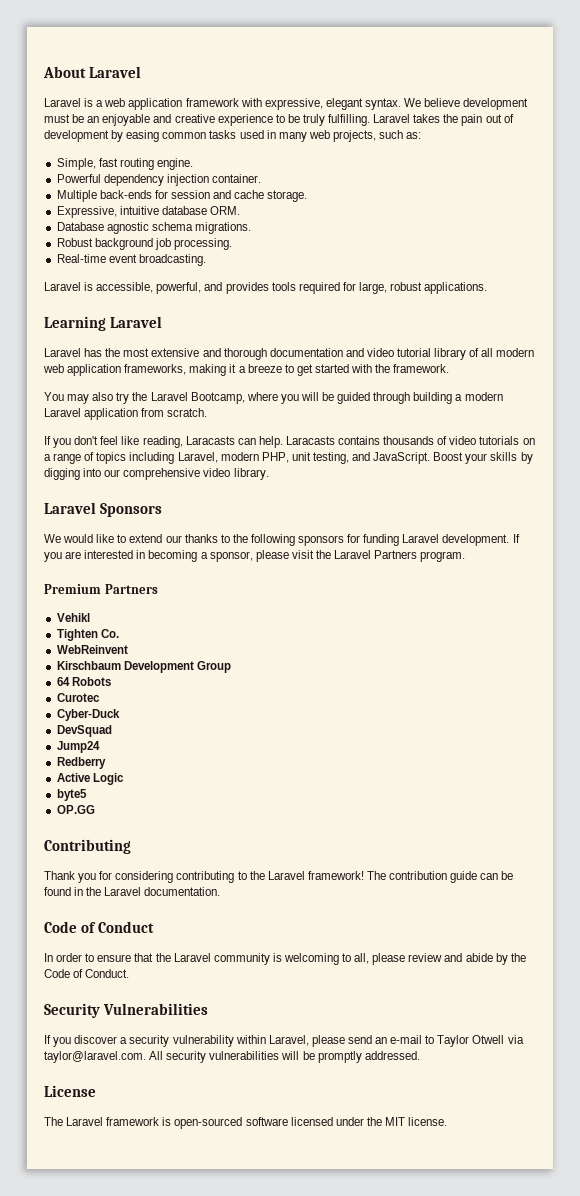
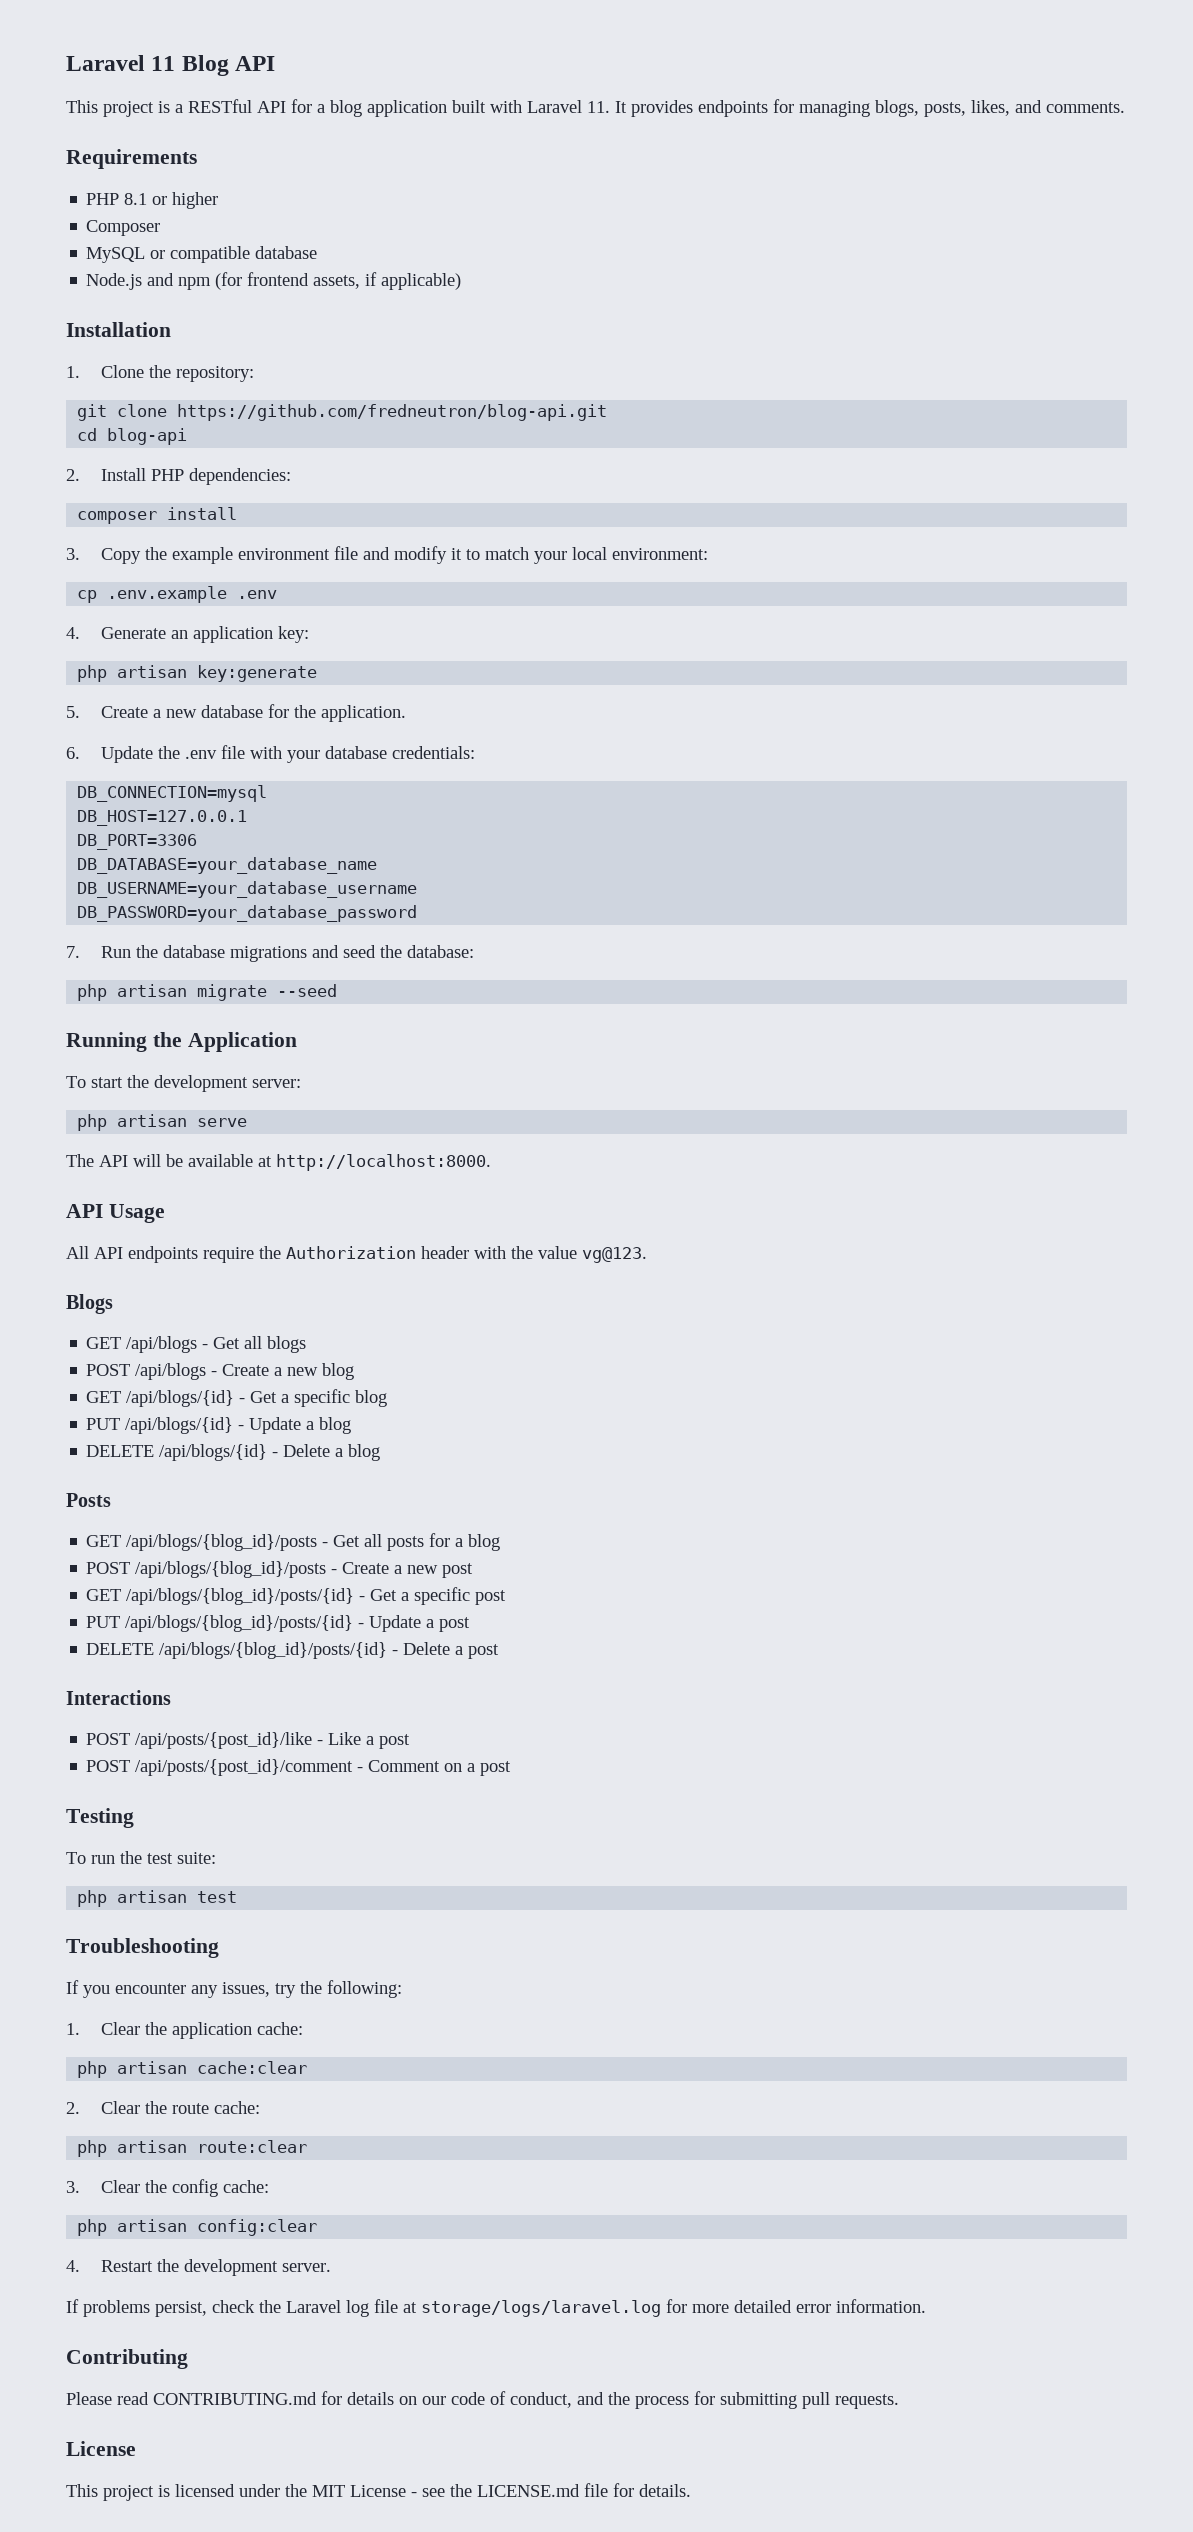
- About Laravel
- Laravel is a web application framework with expressive, elegant syntax. We believe development must be an enjoyable and creative experience to be truly fulfilling. Laravel takes the pain out of development by easing common tasks used in many web projects, such as:
- Simple, fast routing engine.
- Powerful dependency injection container.
- Multiple back-ends for session and cache storage.
- Expressive, intuitive database ORM.
- Database agnostic schema migrations.
- Robust background job processing.
- Real-time event broadcasting.
- Laravel is accessible, powerful, and provides tools required for large, robust applications.
- Learning Laravel
- Laravel has the most extensive and thorough documentation and video tutorial library of all modern web application frameworks, making it a breeze to get started with the framework.
- You may also try the Laravel Bootcamp, where you will be guided through building a modern Laravel application from scratch.
- If you don't feel like reading, Laracasts can help. Laracasts contains thousands of video tutorials on a range of topics including Laravel, modern PHP, unit testing, and JavaScript. Boost your skills by digging into our comprehensive video library.
- Laravel Sponsors
- We would like to extend our thanks to the following sponsors for funding Laravel development. If you are interested in becoming a sponsor, please visit the Laravel Partners program.
- Premium Partners
- Vehikl
- Tighten Co.
- WebReinvent
- Kirschbaum Development Group
- 64 Robots
- Curotec
- Cyber-Duck
- DevSquad
- Jump24
- Redberry
- Active Logic
- byte5
- OP.GG
+ Laravel 11 Blog API
+ This project is a RESTful API for a blog application built with Laravel 11. It provides endpoints for managing blogs, posts, likes, and comments.
+ Requirements
+ PHP 8.1 or higher
+ Composer
+ MySQL or compatible database
+ Node.js and npm (for frontend assets, if applicable)
+ Installation
+ 1. Clone the repository:
+ git clone https://github.com/fredneutron/blog-api.git
+ cd blog-api
+ 2. Install PHP dependencies:
+ composer install
+ 3. Copy the example environment file and modify it to match your local environment:
+ cp .env.example .env
+ 4. Generate an application key:
+ php artisan key:generate
+ 5. Create a new database for the application.
+ 6. Update the .env file with your database credentials:
+ DB_CONNECTION=mysql
+ DB_HOST=127.0.0.1
+ DB_PORT=3306
+ DB_DATABASE=your_database_name
+ DB_USERNAME=your_database_username
+ DB_PASSWORD=your_database_password
+ 7. Run the database migrations and seed the database:
+ php artisan migrate --seed
+ Running the Application
+ To start the development server:
+ php artisan serve
+ The API will be available at http://localhost:8000.
+ API Usage
+ All API endpoints require the Authorization header with the value vg@123.
+ Blogs
+ GET /api/blogs - Get all blogs
+ POST /api/blogs - Create a new blog
+ GET /api/blogs/{id} - Get a specific blog
+ PUT /api/blogs/{id} - Update a blog
+ DELETE /api/blogs/{id} - Delete a blog
+ Posts
+ GET /api/blogs/{blog_id}/posts - Get all posts for a blog
+ POST /api/blogs/{blog_id}/posts - Create a new post
+ GET /api/blogs/{blog_id}/posts/{id} - Get a specific post
+ PUT /api/blogs/{blog_id}/posts/{id} - Update a post
+ DELETE /api/blogs/{blog_id}/posts/{id} - Delete a post
+ Interactions
+ POST /api/posts/{post_id}/like - Like a post
+ POST /api/posts/{post_id}/comment - Comment on a post
+ Testing
+ To run the test suite:
+ php artisan test
+ Troubleshooting
+ If you encounter any issues, try the following:
+ 1. Clear the application cache:
+ php artisan cache:clear
+ 2. Clear the route cache:
+ php artisan route:clear
+ 3. Clear the config cache:
+ php artisan config:clear
+ 4. Restart the development server.
+ If problems persist, check the Laravel log file at storage/logs/laravel.log for more detailed error information.
  Contributing
- Thank you for considering contributing to the Laravel framework! The contribution guide can be found in the Laravel documentation.
- Code of Conduct
- In order to ensure that the Laravel community is welcoming to all, please review and abide by the Code of Conduct.
- Security Vulnerabilities
- If you discover a security vulnerability within Laravel, please send an e-mail to Taylor Otwell via taylor@laravel.com. All security vulnerabilities will be promptly addressed.
+ Please read CONTRIBUTING.md for details on our code of conduct, and the process for submitting pull requests.
  License
- The Laravel framework is open-sourced software licensed under the MIT license.
+ This project is licensed under the MIT License - see the LICENSE.md file for details.

